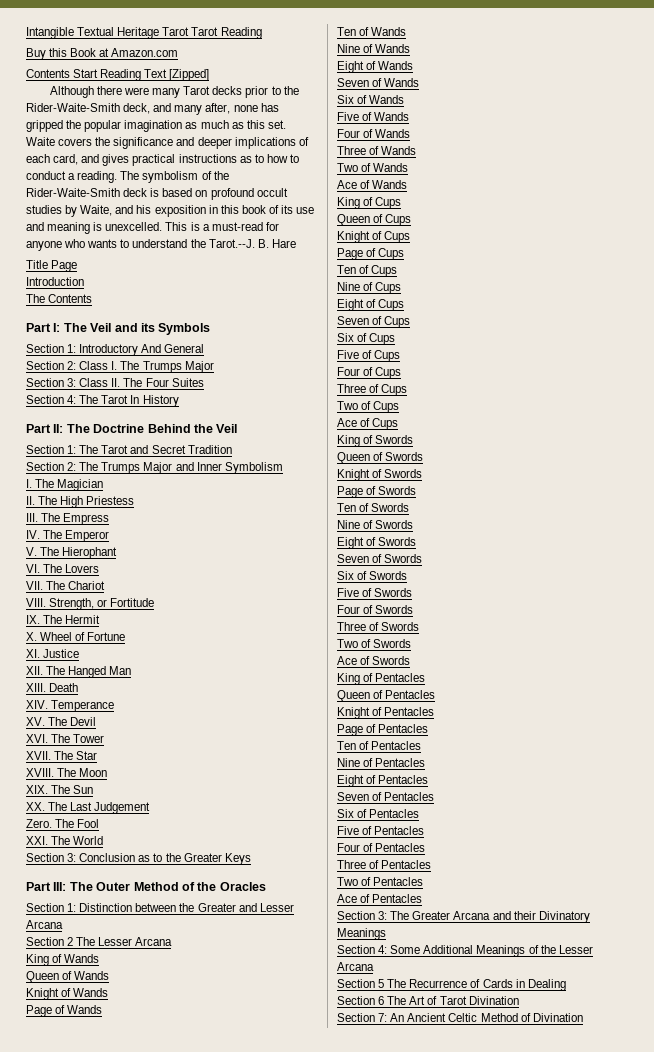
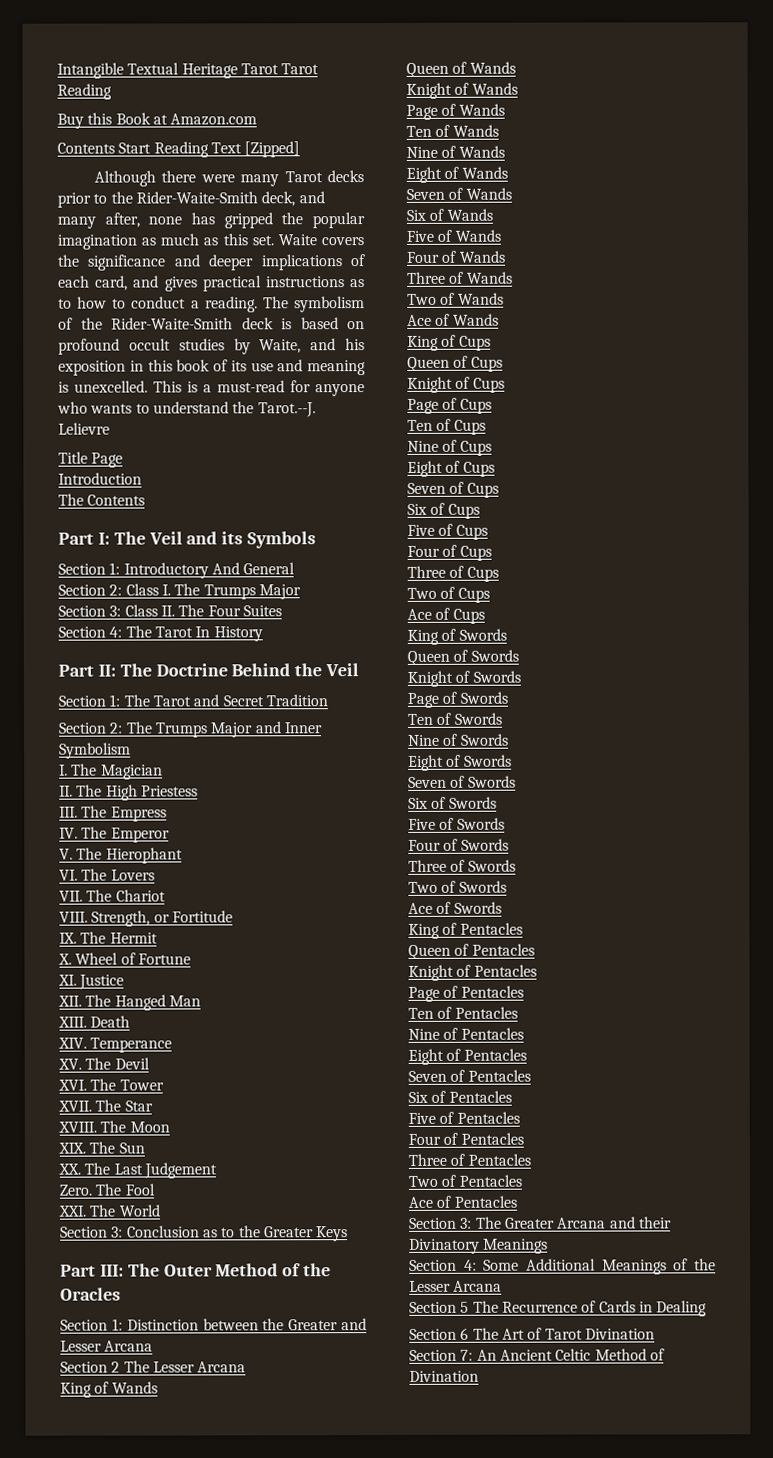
- This is a must-read for anyone who wants to understand the Tarot.--J. B. Hare
+ This is a must-read for anyone who wants to understand the Tarot.--J. Lelievre

